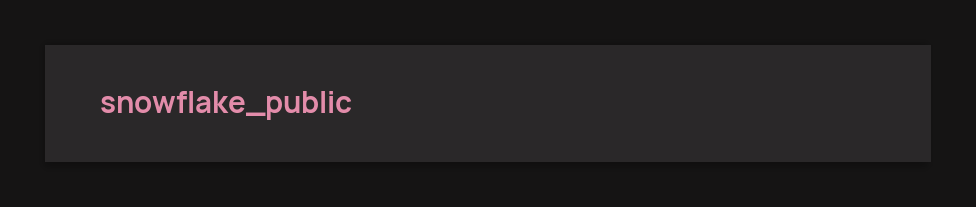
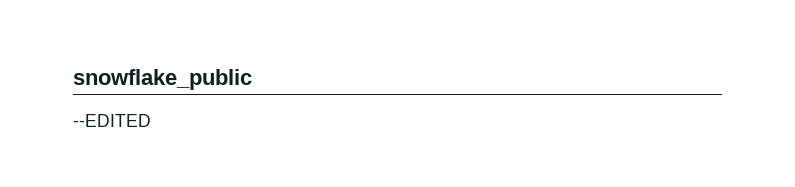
+ --EDITED

